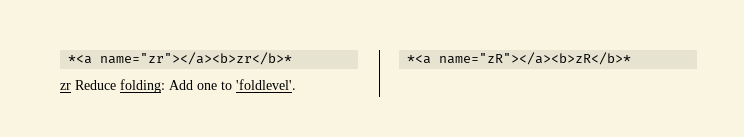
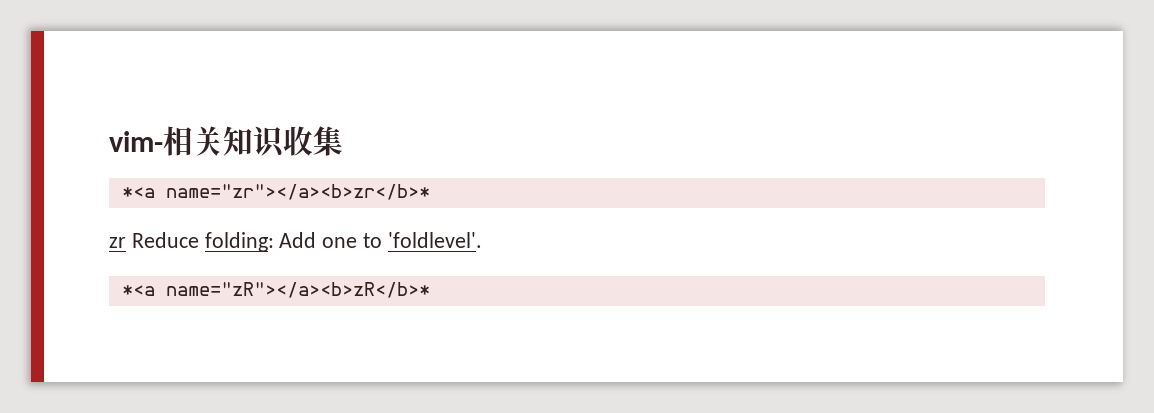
+ vim-相关知识收集

